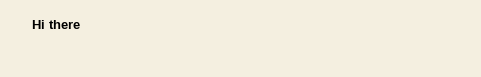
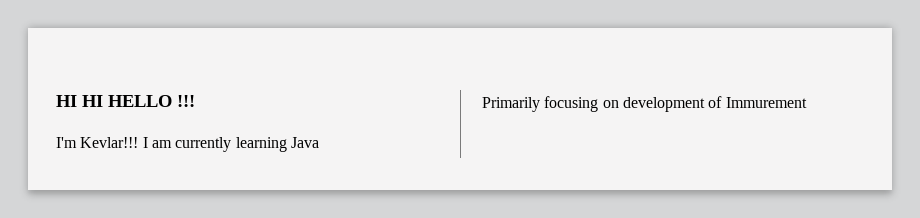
- Hi there
+ HI HI HELLO !!!
+ I'm Kevlar!!! I am currently learning Java
+ Primarily focusing on development of Immurement

